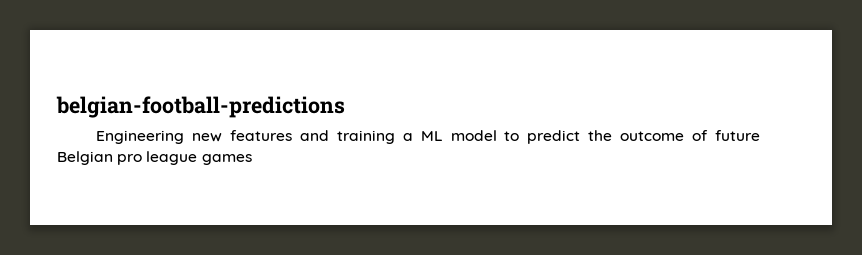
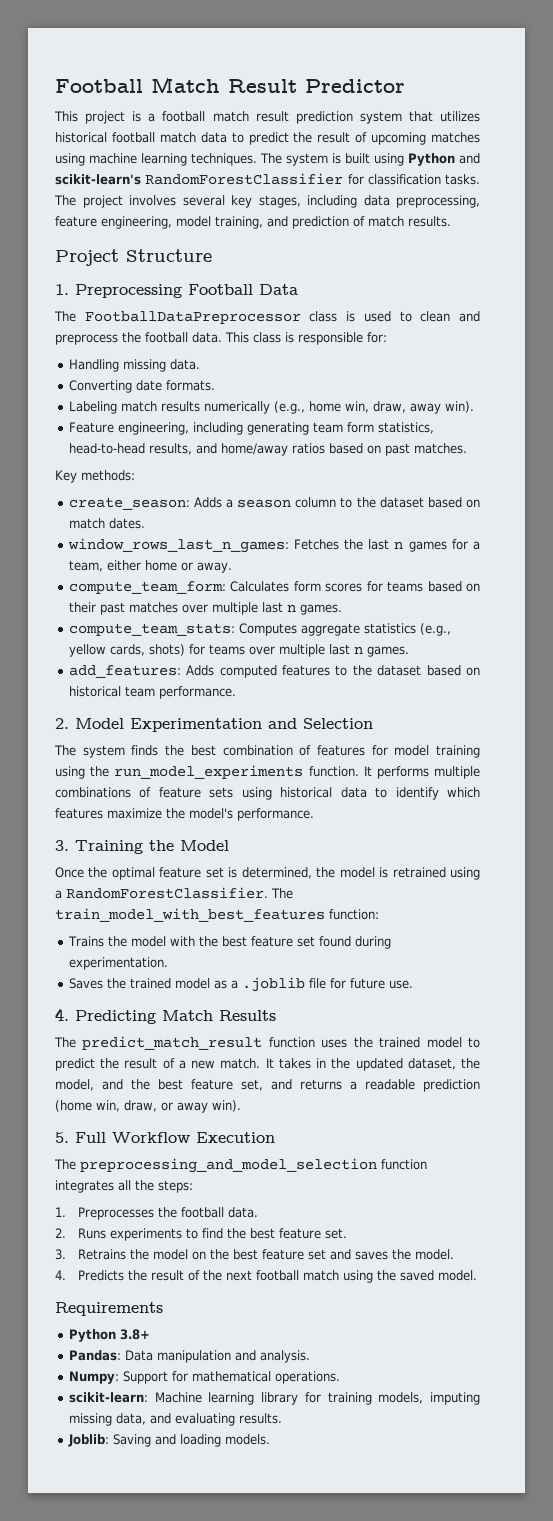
- belgian-football-predictions
- Engineering new features and training a ML model to predict the outcome of future Belgian pro league games
+ Football Match Result Predictor
+ This project is a football match result prediction system that utilizes historical football match data to predict the result of upcoming matches using machine learning techniques. The system is built using Python and scikit-learn's RandomForestClassifier for classification tasks. The project involves several key stages, including data preprocessing, feature engineering, model training, and prediction of match results.
+ Project Structure
+ 1. Preprocessing Football Data
+ The FootballDataPreprocessor class is used to clean and preprocess the football data. This class is responsible for:
+ Handling missing data.
+ Converting date formats.
+ Labeling match results numerically (e.g., home win, draw, away win).
+ Feature engineering, including generating team form statistics, head-to-head results, and home/away ratios based on past matches.
+ Key methods:
+ create_season: Adds a season column to the dataset based on match dates.
+ window_rows_last_n_games: Fetches the last n games for a team, either home or away.
+ compute_team_form: Calculates form scores for teams based on their past matches over multiple last n games.
+ compute_team_stats: Computes aggregate statistics (e.g., yellow cards, shots) for teams over multiple last n games.
+ add_features: Adds computed features to the dataset based on historical team performance.
+ 2. Model Experimentation and Selection
+ The system finds the best combination of features for model training using the run_model_experiments function. It performs multiple combinations of feature sets using historical data to identify which features maximize the model's performance.
+ 3. Training the Model
+ Once the optimal feature set is determined, the model is retrained using a RandomForestClassifier. The train_model_with_best_features function:
+ Trains the model with the best feature set found during experimentation.
+ Saves the trained model as a .joblib file for future use.
+ 4. Predicting Match Results
+ The predict_match_result function uses the trained model to predict the result of a new match. It takes in the updated dataset, the model, and the best feature set, and returns a readable prediction (home win, draw, or away win).
+ 5. Full Workflow Execution
+ The preprocessing_and_model_selection function integrates all the steps:
+ 1. Preprocesses the football data.
+ 2. Runs experiments to find the best feature set.
+ 3. Retrains the model on the best feature set and saves the model.
+ 4. Predicts the result of the next football match using the saved model.
+ Requirements
+ Python 3.8+
+ Pandas: Data manipulation and analysis.
+ Numpy: Support for mathematical operations.
+ scikit-learn: Machine learning library for training models, imputing missing data, and evaluating results.
+ Joblib: Saving and loading models.

